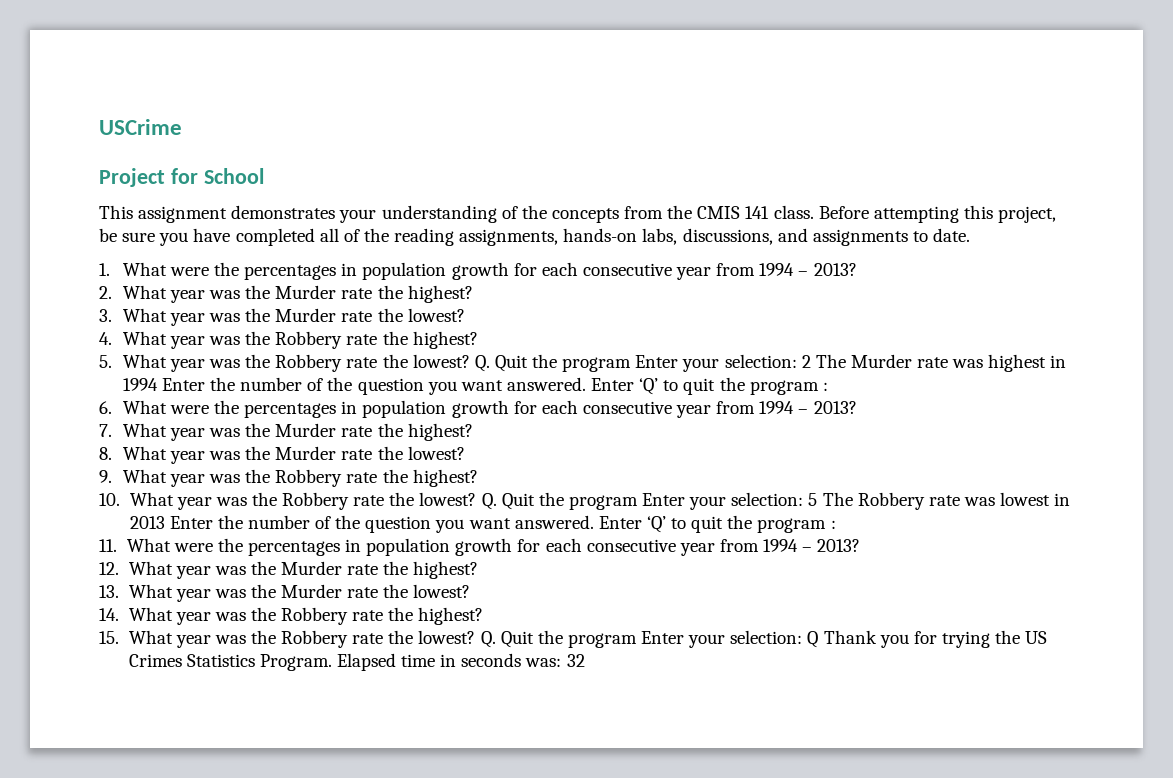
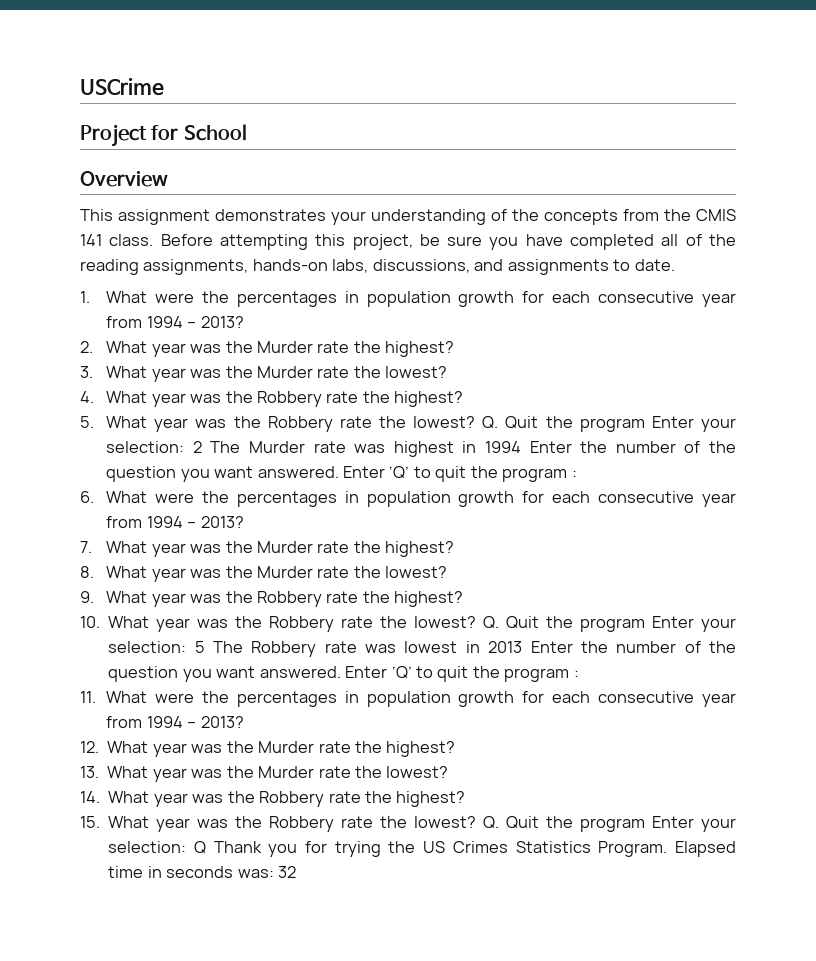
+ Overview

